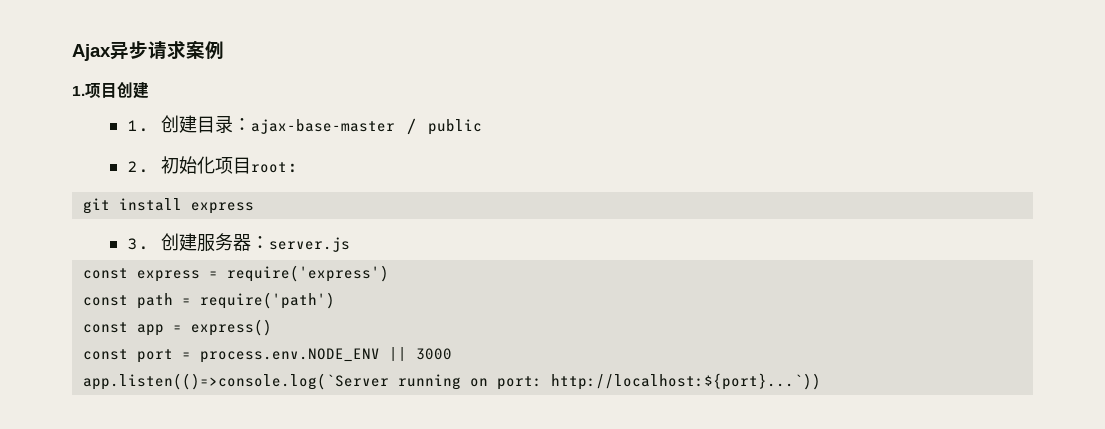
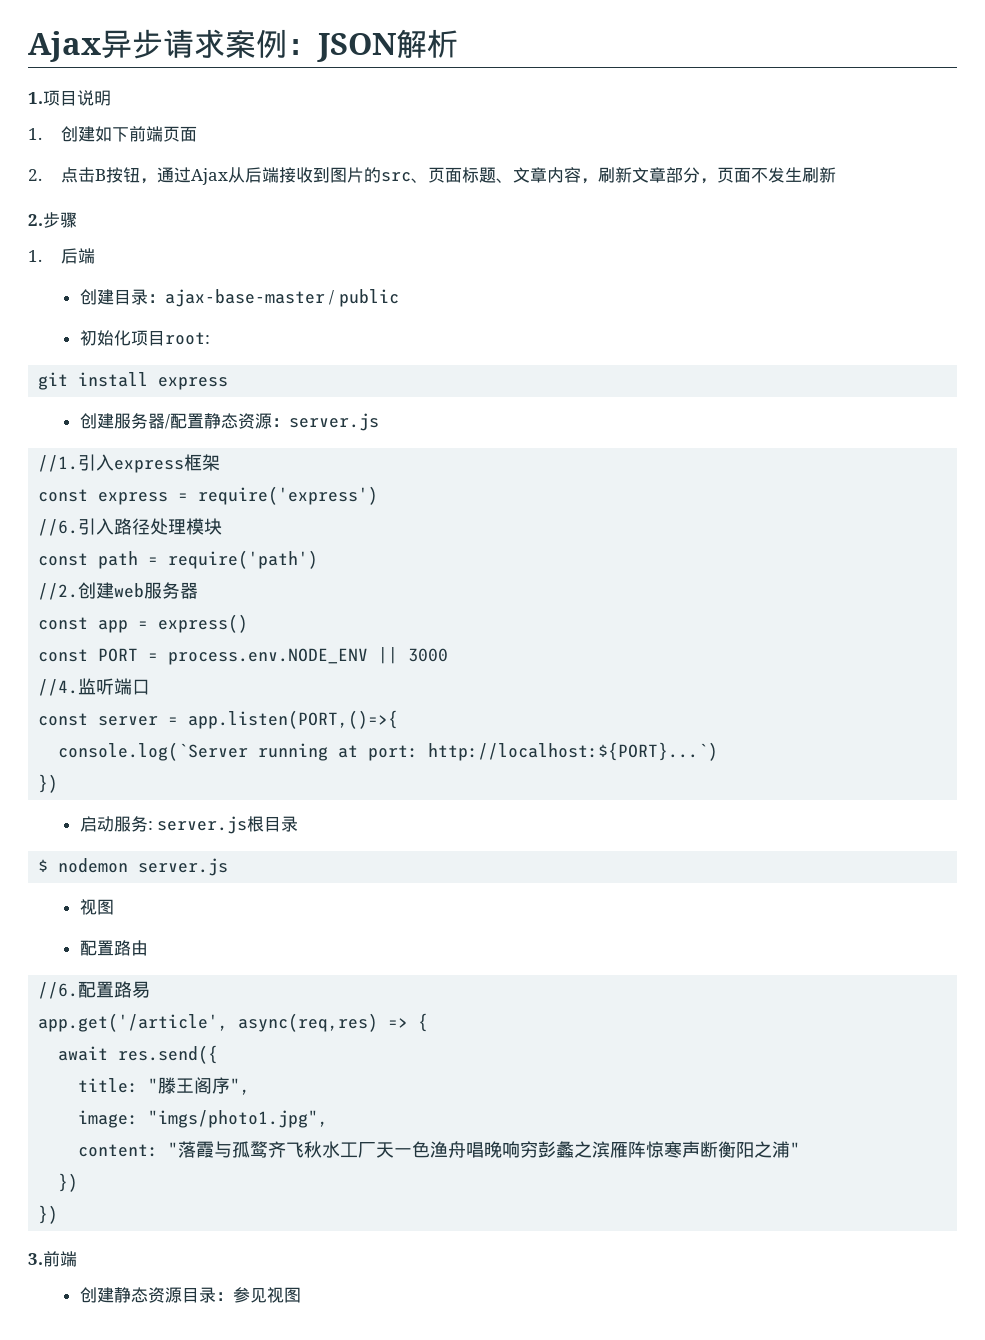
- Ajax异步请求案例
+ Ajax异步请求案例：JSON解析
- 1.项目创建
- 1.创建目录：ajax-base-master / public
+ 1.项目说明
+ 1.创建如下前端页面
+ 2.点击B按钮，通过Ajax从后端接收到图片的src、页面标题、文章内容，刷新文章部分，页面不发生刷新
+ 2.步骤
+ 1.后端
+ 创建目录：ajax-base-master / public
- 2.初始化项目root:
+ 初始化项目root:
- 3.创建服务器：server.js
+ 创建服务器/配置静态资源：server.js
+ //1.引入express框架
+ //6.引入路径处理模块
+ //2.创建web服务器
- const port = process.env.NODE_ENV || 3000
+ const PORT = process.env.NODE_ENV || 3000
- app.listen(()=>console.log(`Server running on port: http://localhost:${port}...`))
+ //4.监听端口
+ const server = app.listen(PORT,()=>{
+ console.log(`Server running at port: http://localhost:${PORT}...`)
+ })
+ 启动服务: server.js根目录
+ $ nodemon server.js
+ 视图
+ 配置路由
+ //6.配置路易
+ app.get('/article', async(req,res) => {
+ await res.send({
+ title: "滕王阁序",
+ image: "imgs/photo1.jpg",
+ content: "落霞与孤鹜齐飞秋水工厂天一色渔舟唱晚响穷彭蠡之滨雁阵惊寒声断衡阳之浦"
+ })
+ })
+ 3.前端
+ 创建静态资源目录：参见视图

